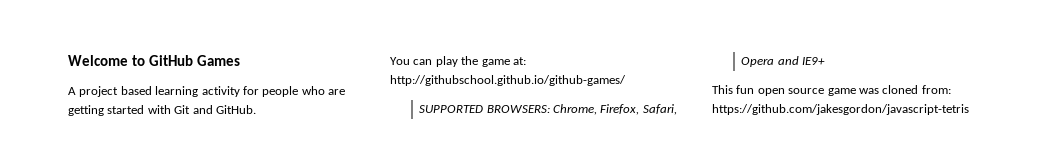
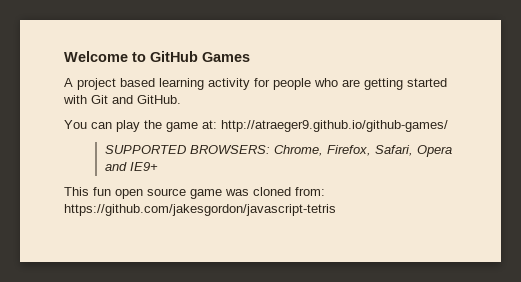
- You can play the game at: http://githubschool.github.io/github-games/
+ You can play the game at: http://atraeger9.github.io/github-games/

